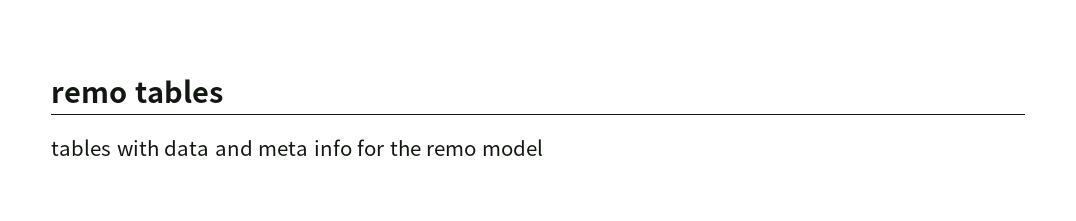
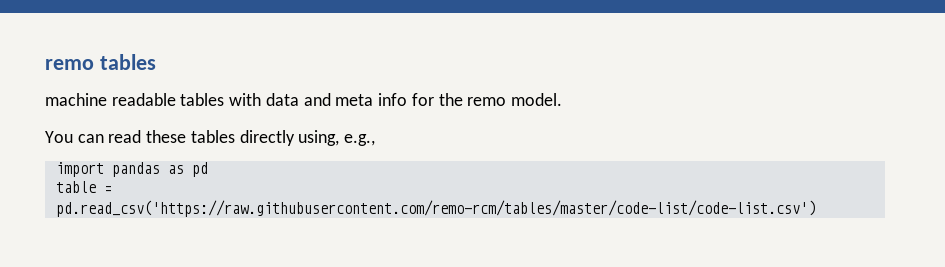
- tables with data and meta info for the remo model
+ machine readable tables with data and meta info for the remo model.
+ You can read these tables directly using, e.g.,
+ import pandas as pd
+ table = pd.read_csv('https://raw.githubusercontent.com/remo-rcm/tables/master/code-list/code-list.csv')

